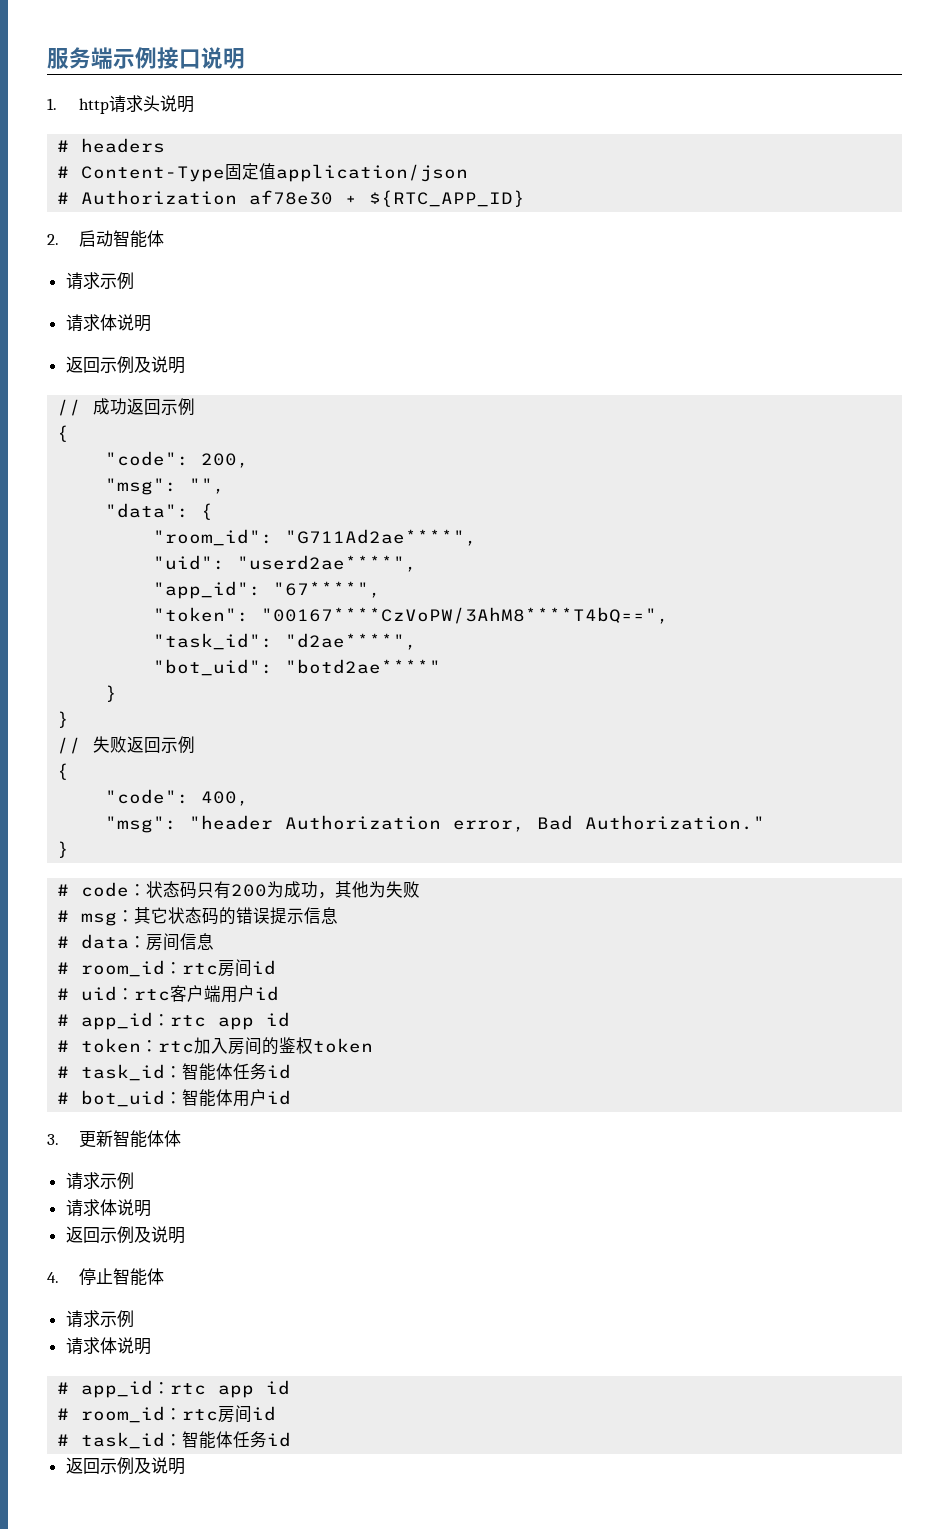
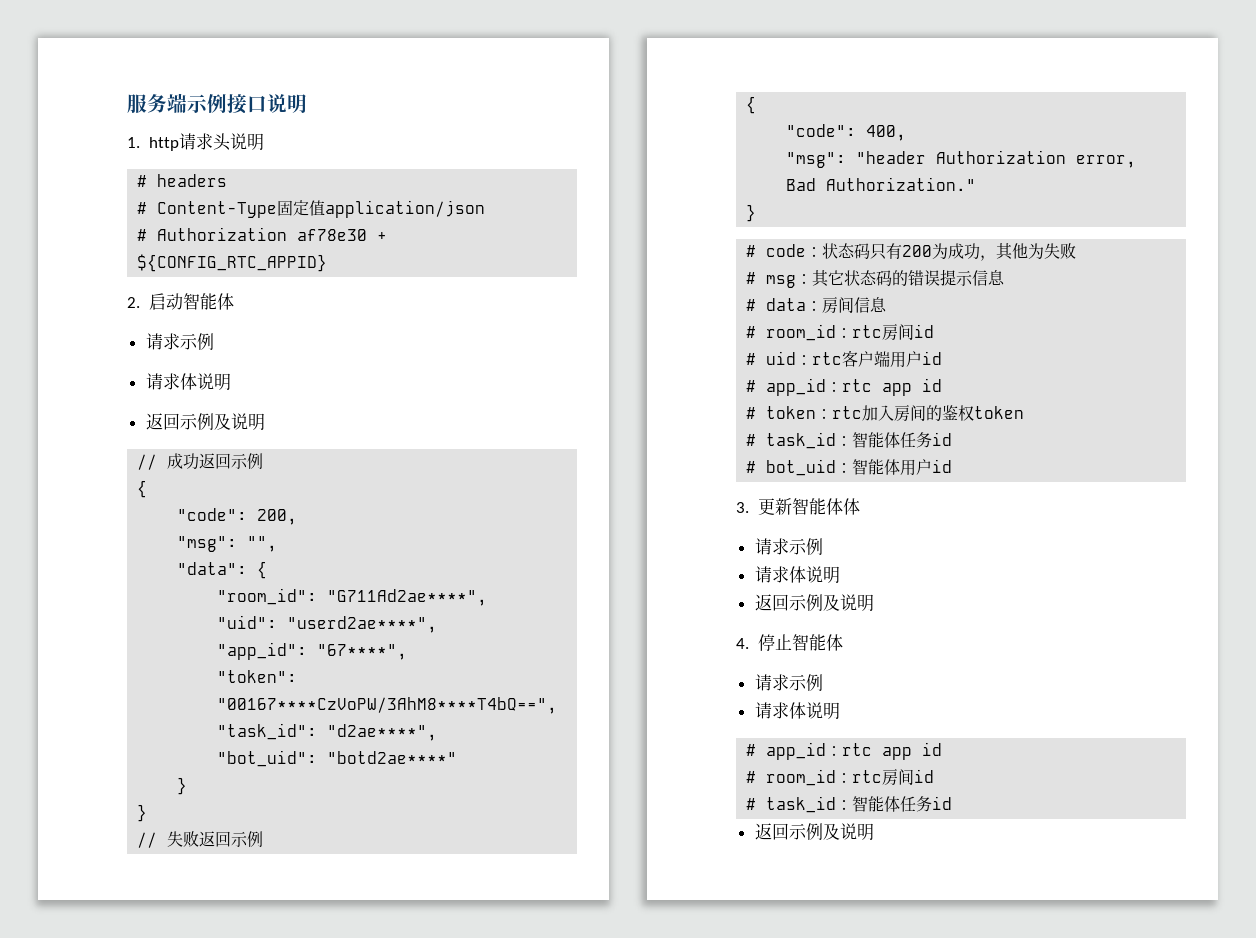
- # Authorization af78e30 + ${RTC_APP_ID}
+ # Authorization af78e30 + ${CONFIG_RTC_APPID}

